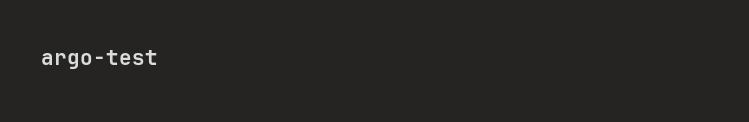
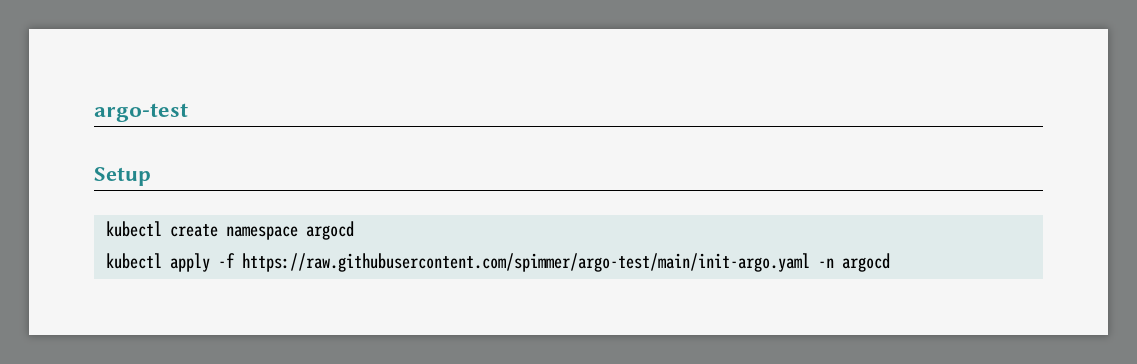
+ Setup
+ kubectl create namespace argocd
+ kubectl apply -f https://raw.githubusercontent.com/spimmer/argo-test/main/init-argo.yaml -n argocd

